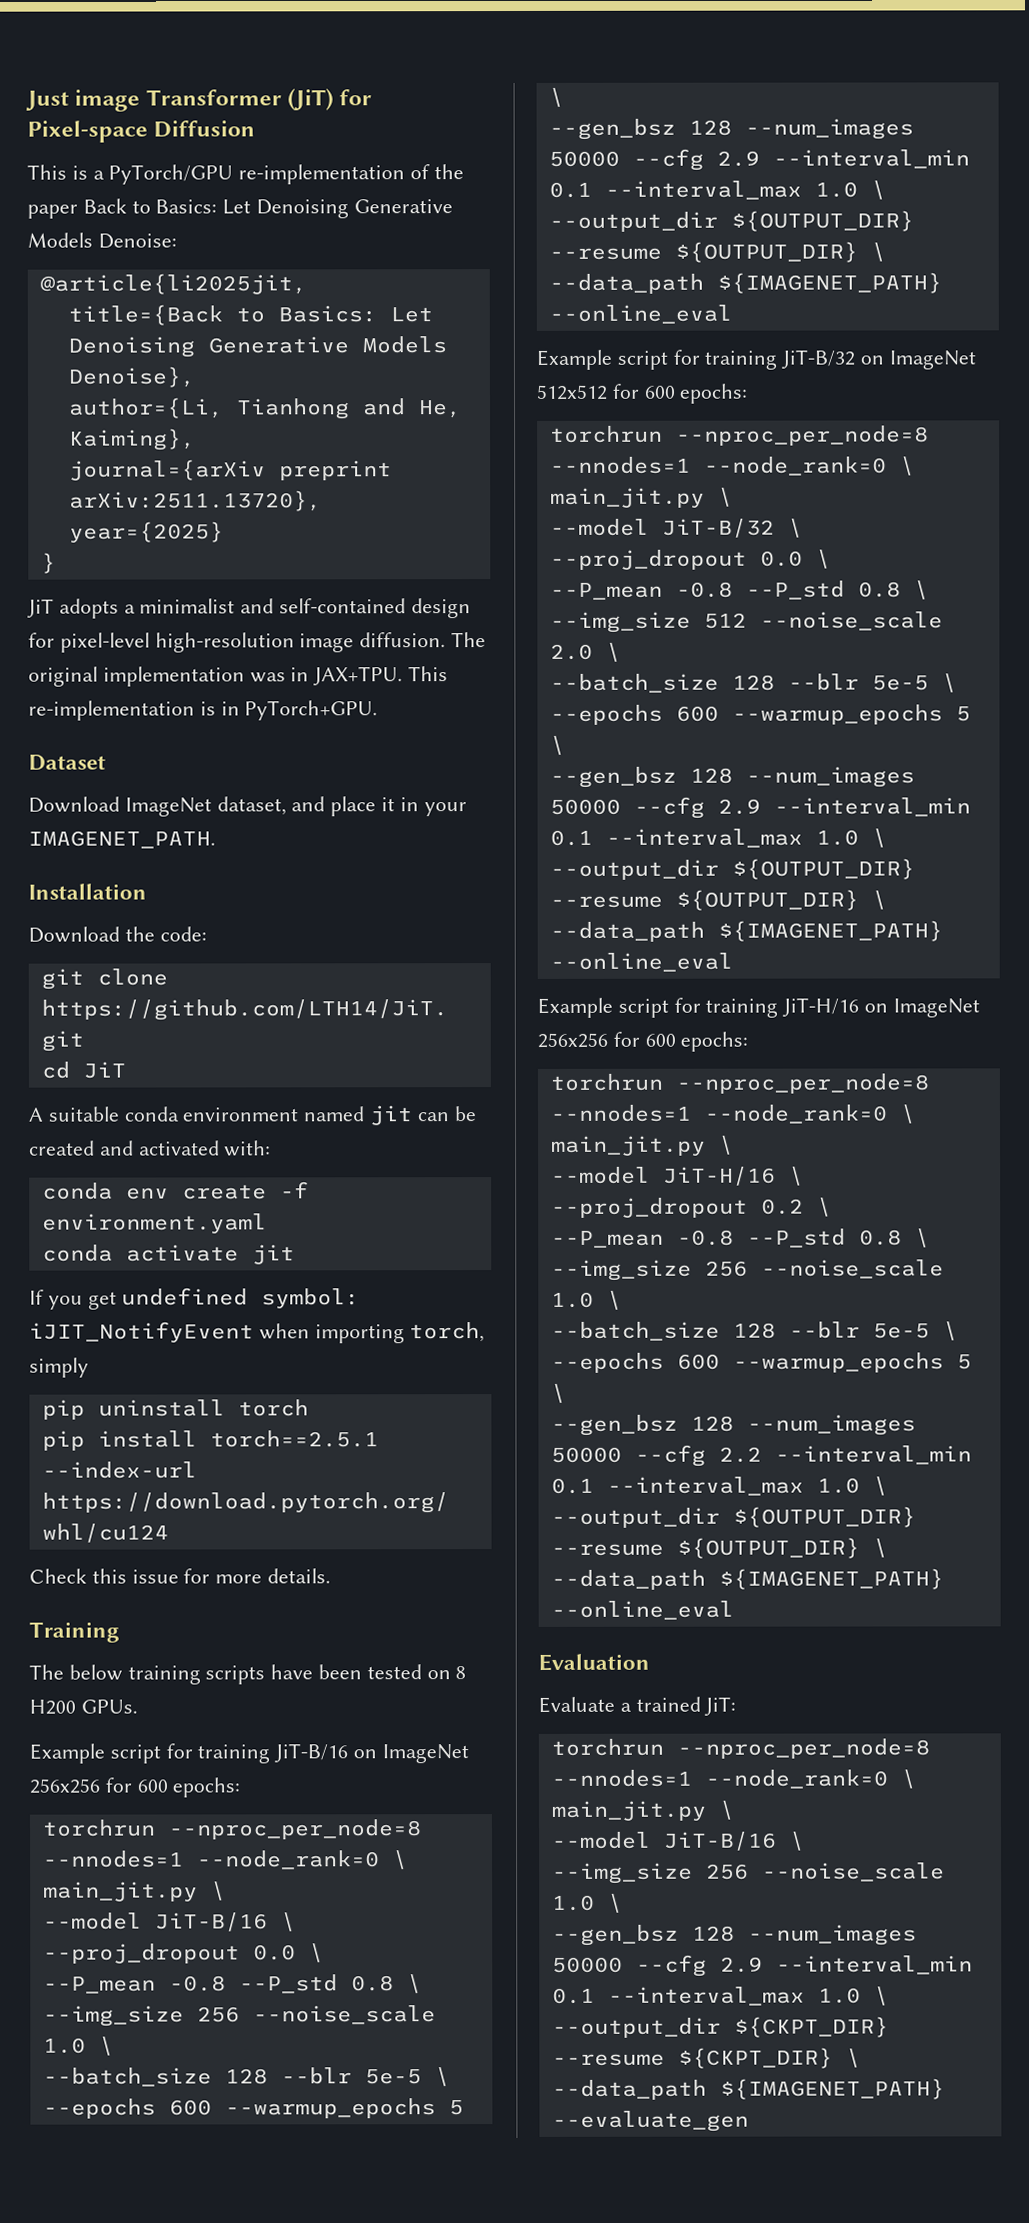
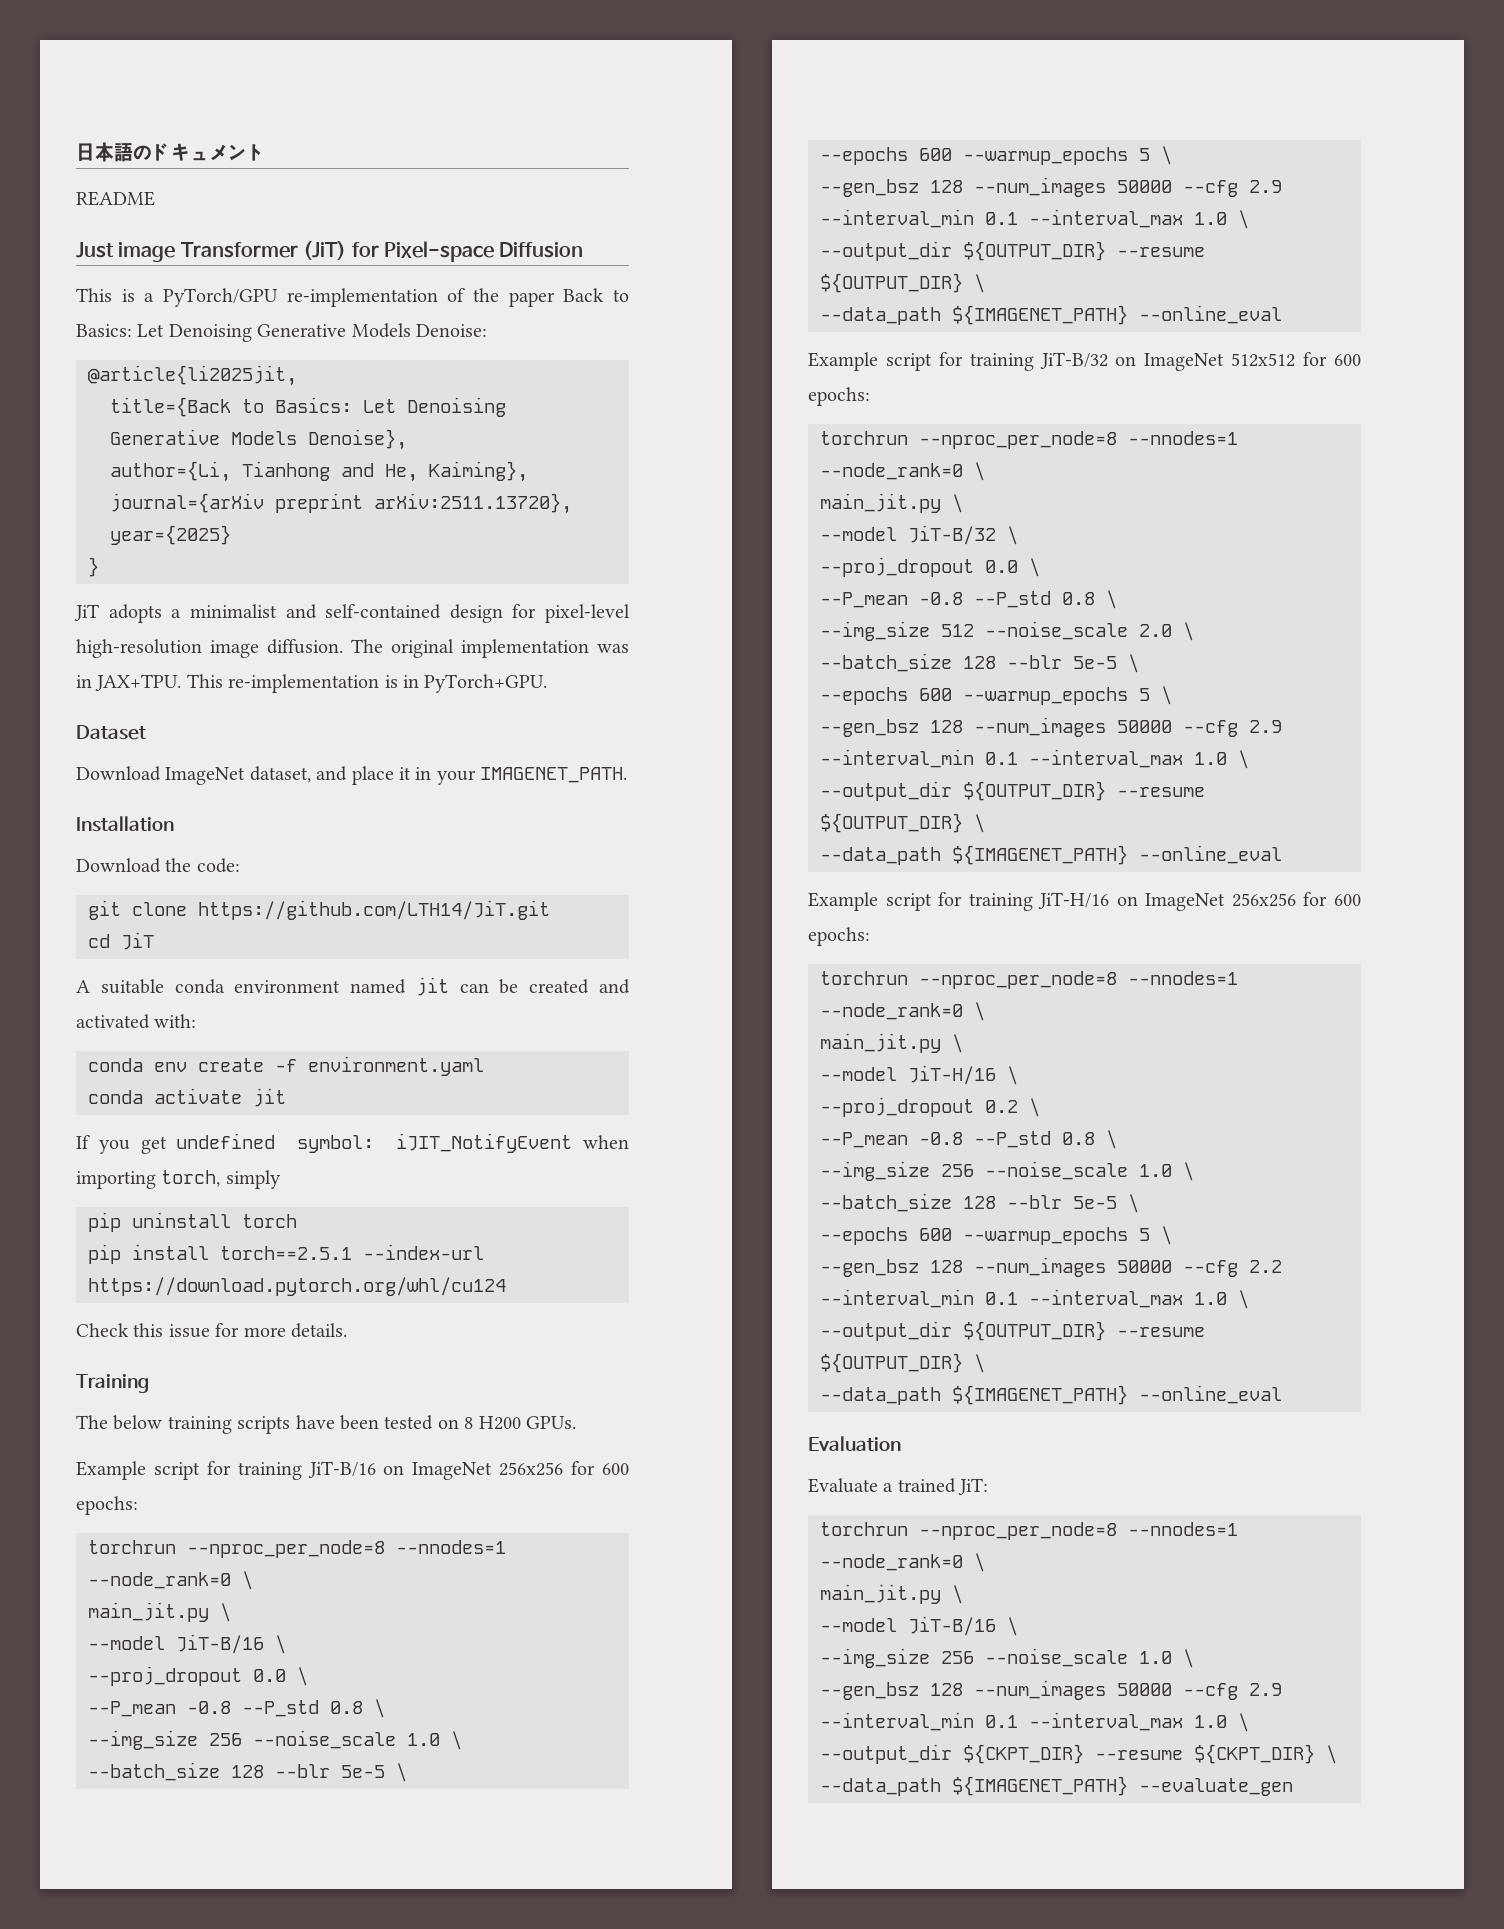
+ 日本語のドキュメント
+ README

